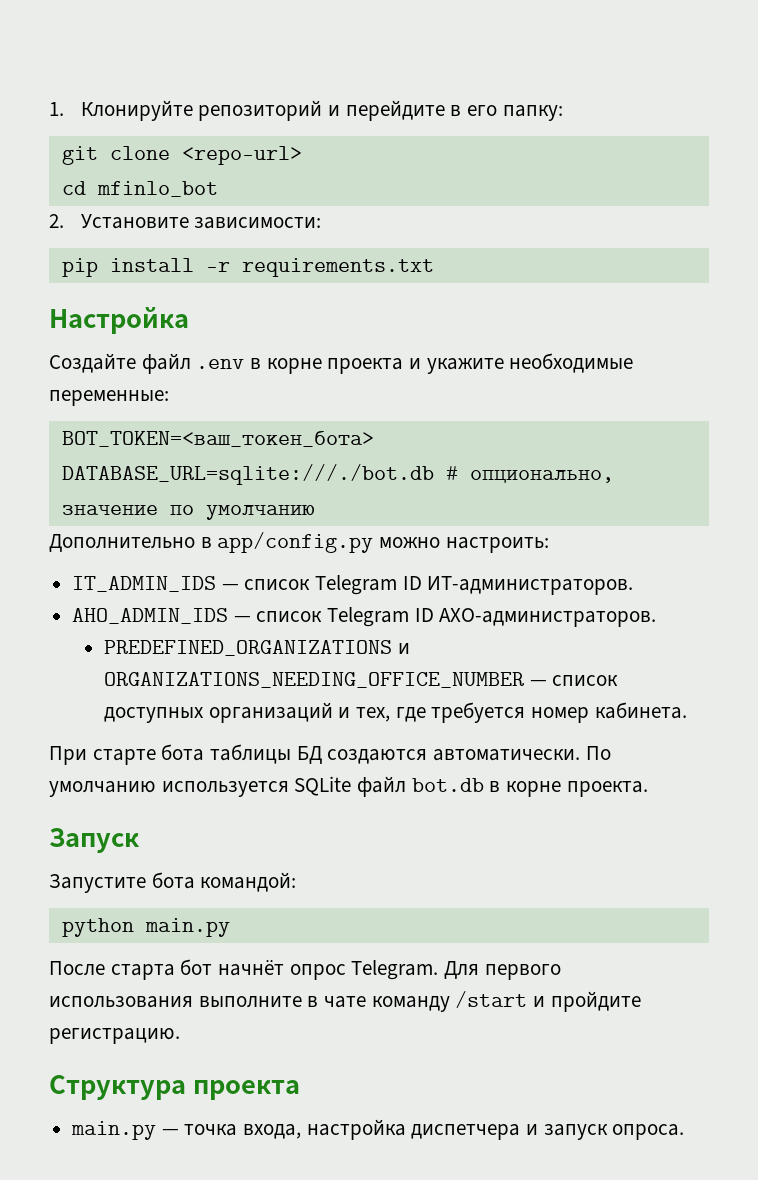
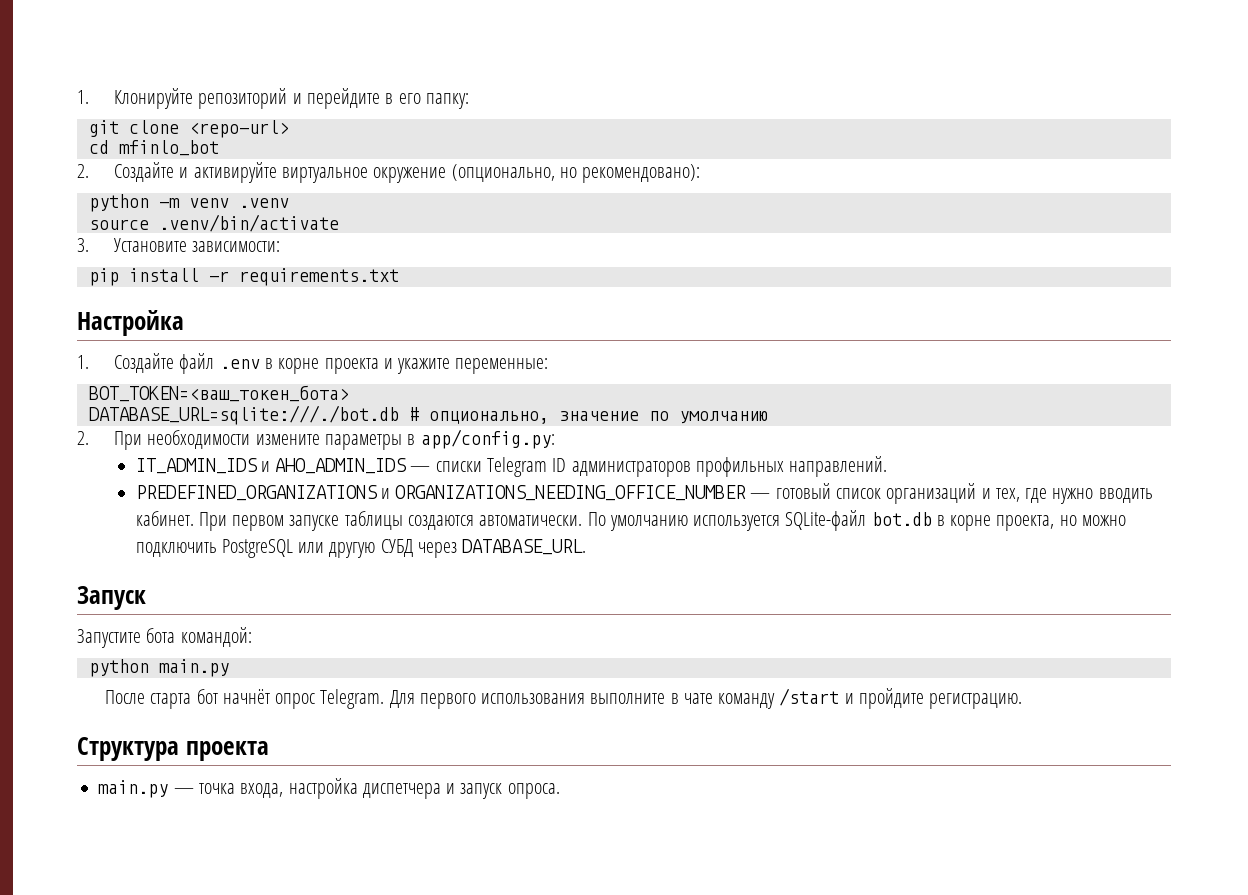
- 2. Установите зависимости:
+ 2. Создайте и активируйте виртуальное окружение (опционально, но рекомендовано):
+ python -m venv .venv
+ source .venv/bin/activate
+ 3. Установите зависимости:
- Создайте файл .env в корне проекта и укажите необходимые переменные:
+ 1. Создайте файл .env в корне проекта и укажите переменные:
- Дополнительно в app/config.py можно настроить:
- IT_ADMIN_IDS — список Telegram ID ИТ-администраторов.
- AHO_ADMIN_IDS — список Telegram ID АХО-администраторов.
+ 2. При необходимости измените параметры в app/config.py:
+ IT_ADMIN_IDS и AHO_ADMIN_IDS — списки Telegram ID администраторов профильных направлений.
- PREDEFINED_ORGANIZATIONS и ORGANIZATIONS_NEEDING_OFFICE_NUMBER — список доступных организаций и тех, где требуется номер кабинета.
- При старте бота таблицы БД создаются автоматически.
+ PREDEFINED_ORGANIZATIONS и ORGANIZATIONS_NEEDING_OFFICE_NUMBER — готовый список организаций и тех, где нужно вводить кабинет. При первом запуске таблицы создаются автоматически.
- По умолчанию используется SQLite файл bot.db в корне проекта.
+ По умолчанию используется SQLite-файл bot.db в корне проекта, но можно подключить PostgreSQL или другую СУБД через DATABASE_URL.

